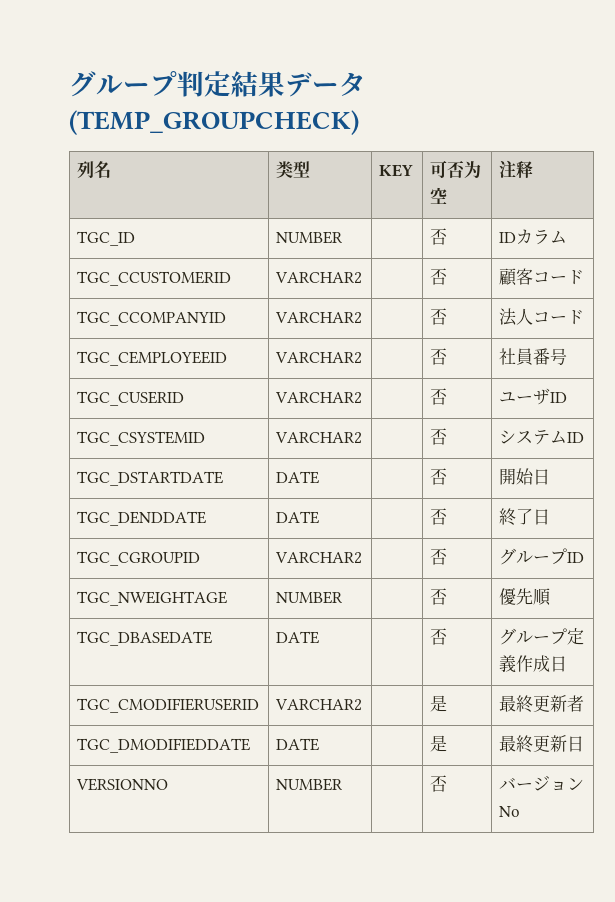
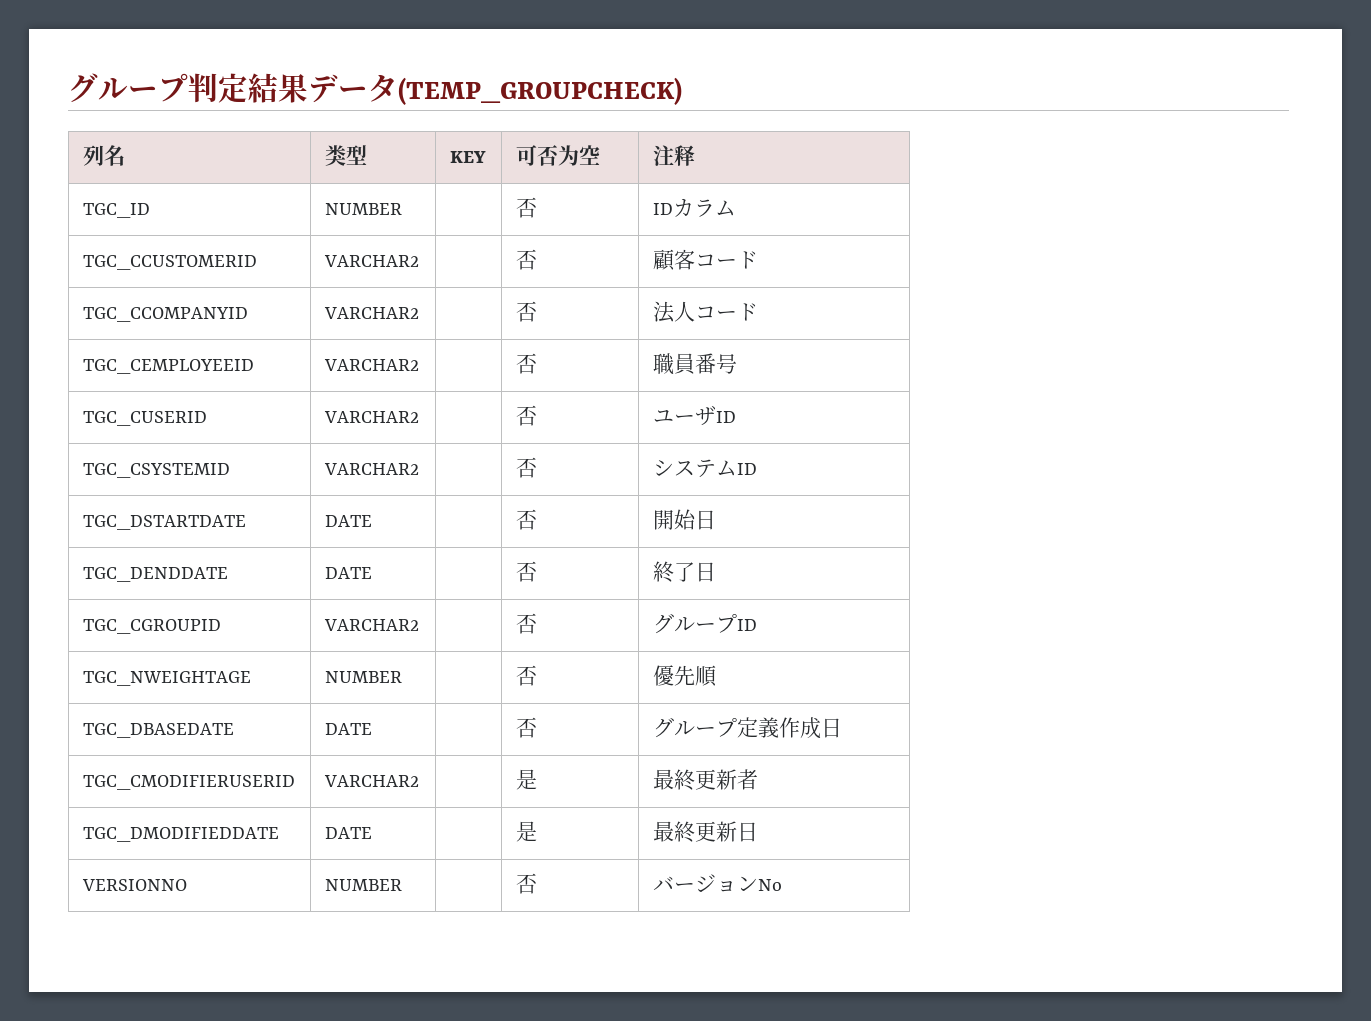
- TGC_CEMPLOYEEID | VARCHAR2 | | 否 | 社員番号
+ TGC_CEMPLOYEEID | VARCHAR2 | | 否 | 職員番号

